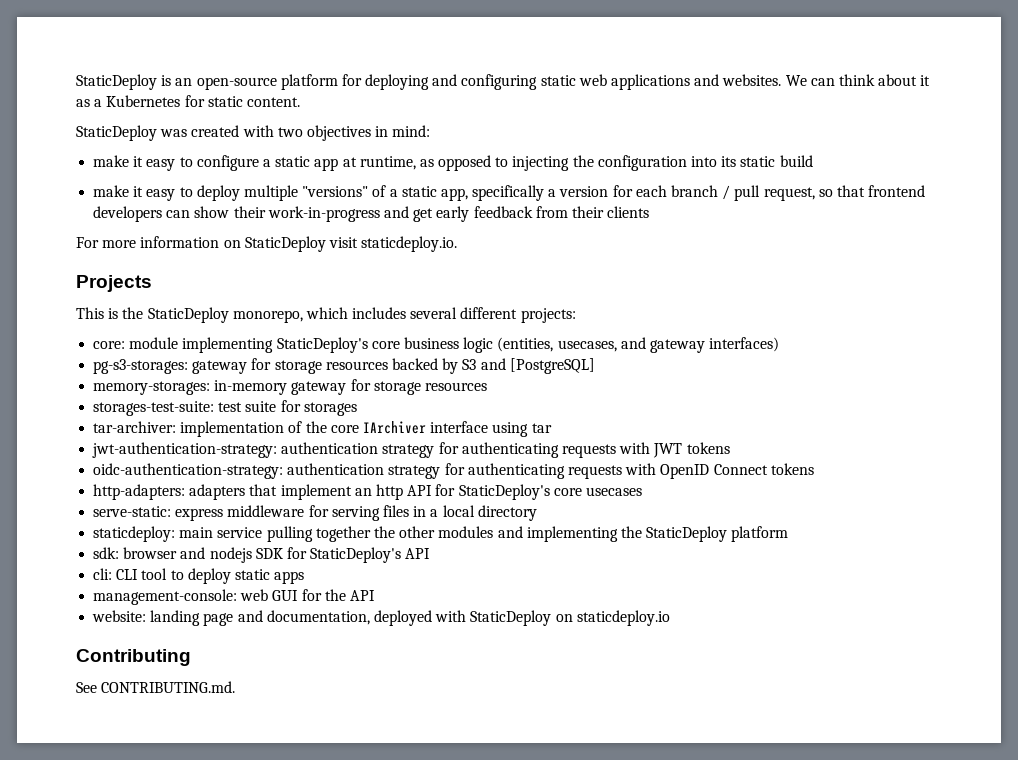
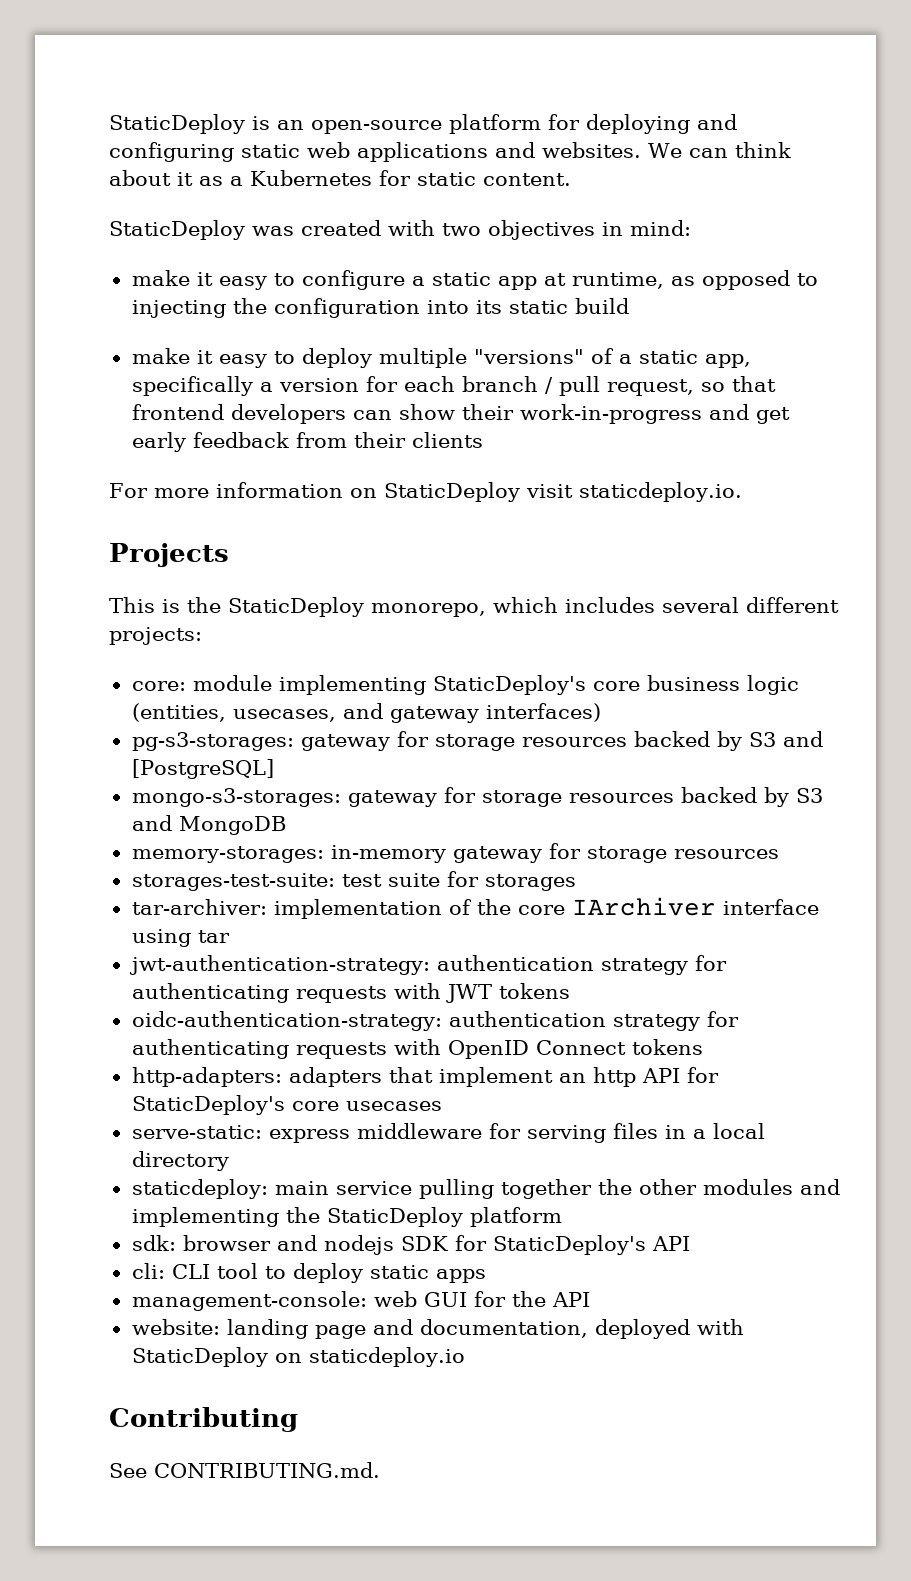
+ mongo-s3-storages: gateway for storage resources backed by S3 and MongoDB

